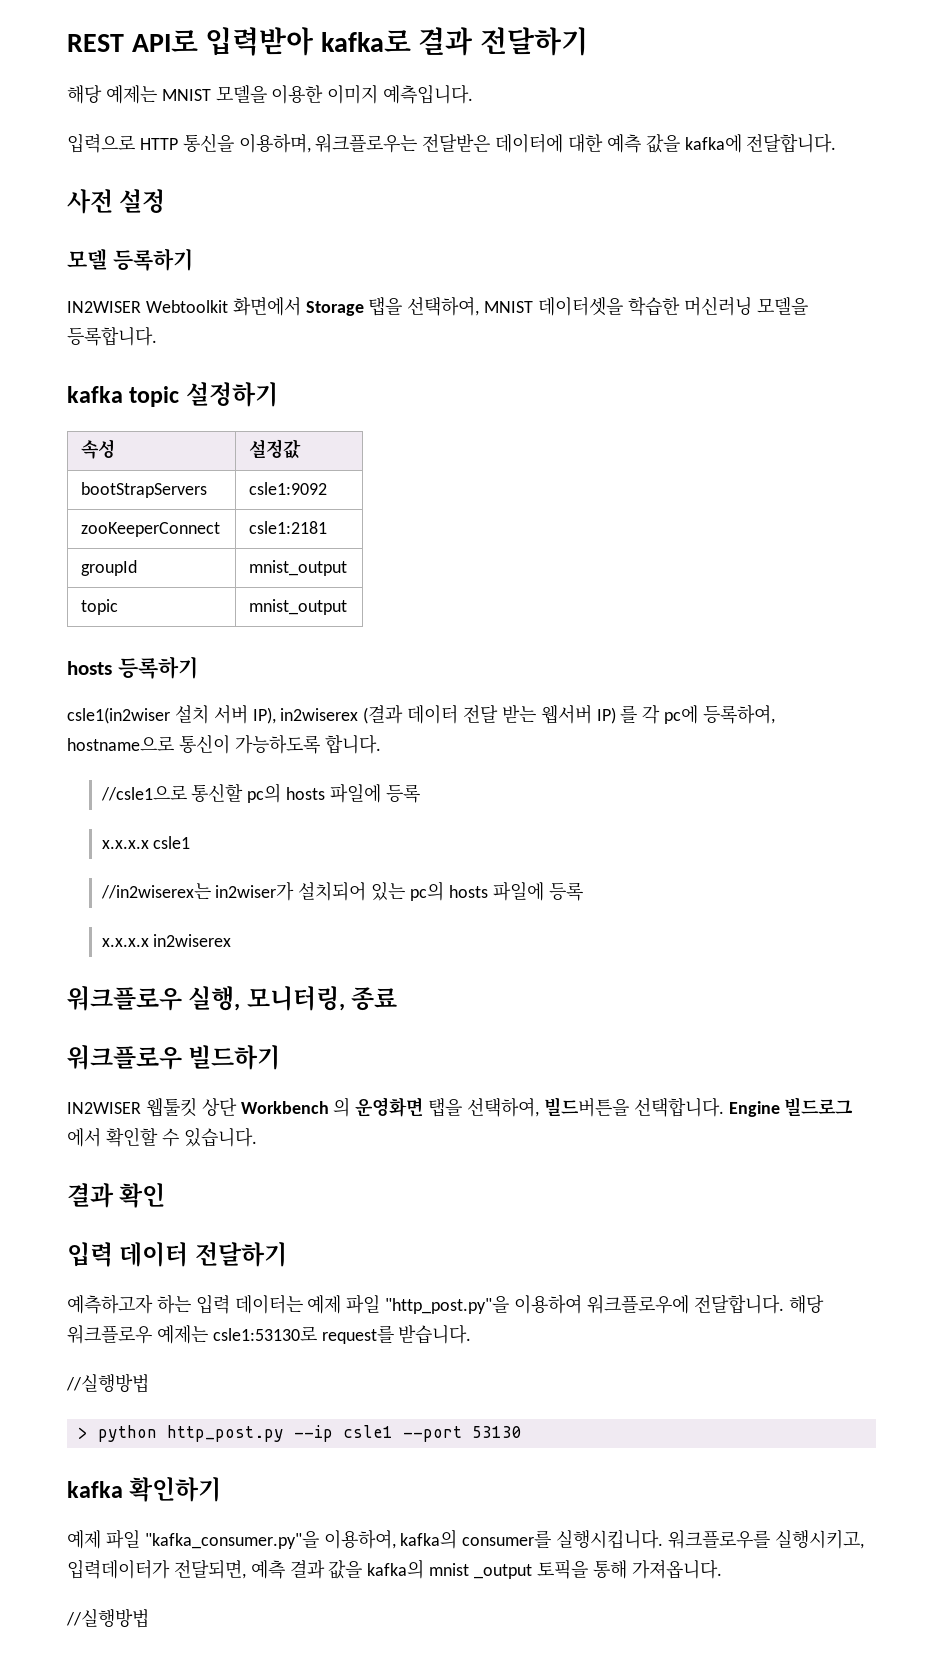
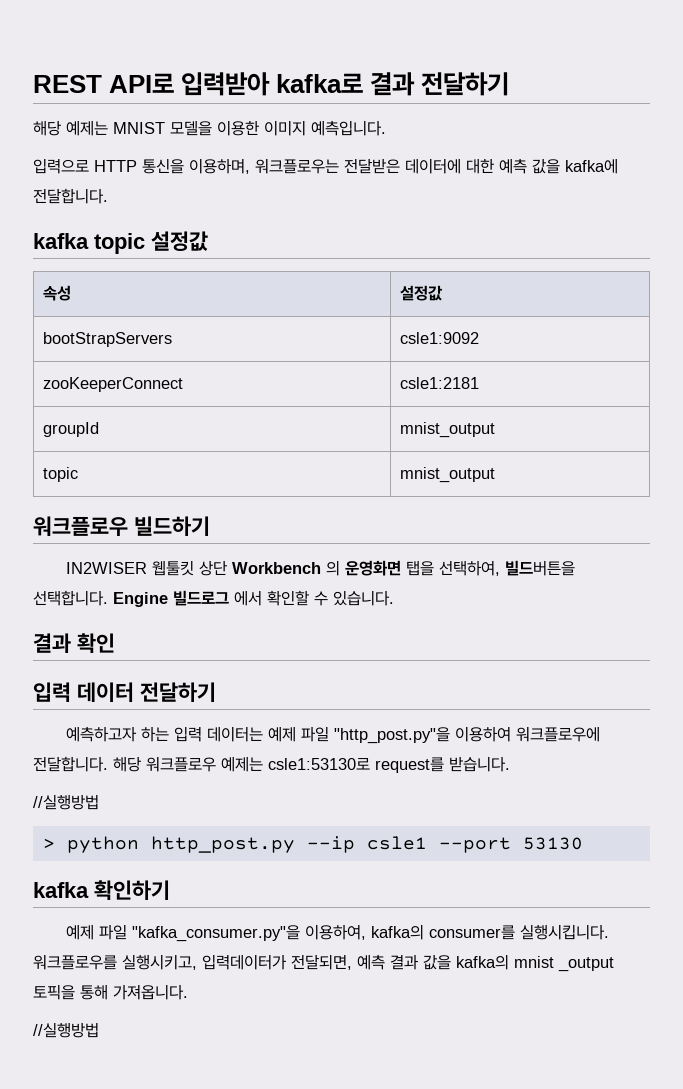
- 사전 설정
- 모델 등록하기
- IN2WISER Webtoolkit 화면에서 Storage 탭을 선택하여, MNIST 데이터셋을 학습한 머신러닝 모델을 등록합니다.
- kafka topic 설정하기
+ kafka topic 설정값
- hosts 등록하기
- csle1(in2wiser 설치 서버 IP), in2wiserex (결과 데이터 전달 받는 웹서버 IP) 를 각 pc에 등록하여, hostname으로 통신이 가능하도록 합니다.
- //csle1으로 통신할 pc의 hosts 파일에 등록
- x.x.x.x csle1
- //in2wiserex는 in2wiser가 설치되어 있는 pc의 hosts 파일에 등록
- x.x.x.x in2wiserex
- 워크플로우 실행, 모니터링, 종료

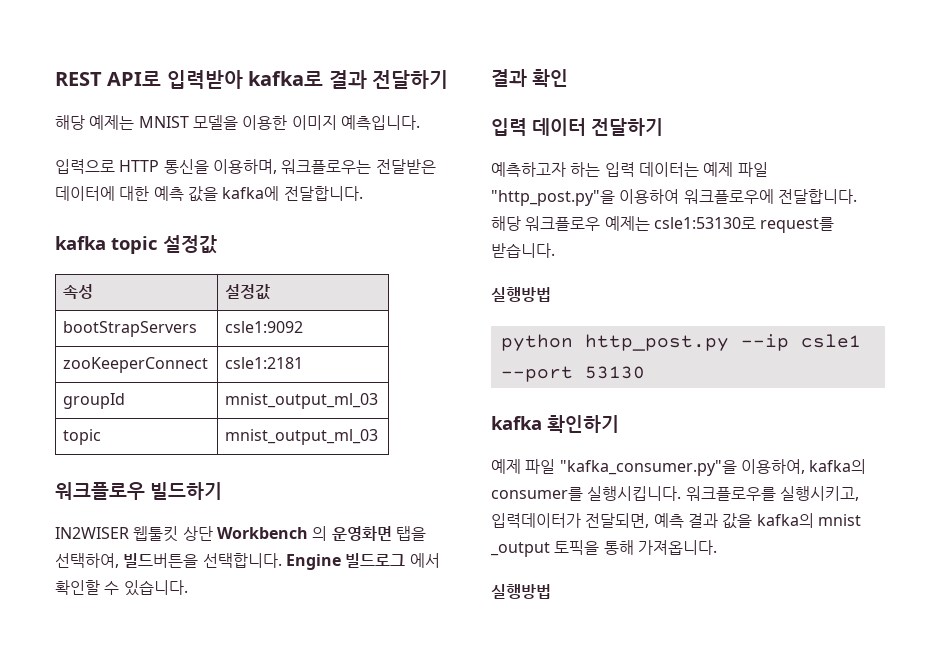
- groupId | mnist_output
+ groupId | mnist_output_ml_03
- topic | mnist_output
+ topic | mnist_output_ml_03
  해당 워크플로우 예제는 csle1:53130로 request를 받습니다.
- //실행방법
- > python http_post.py --ip csle1 --port 53130
+ 실행방법
+ python http_post.py --ip csle1 --port 53130
  워크플로우를 실행시키고, 입력데이터가 전달되면, 예측 결과 값을 kafka의 mnist _output 토픽을 통해 가져옵니다.
- //실행방법
+ 실행방법

